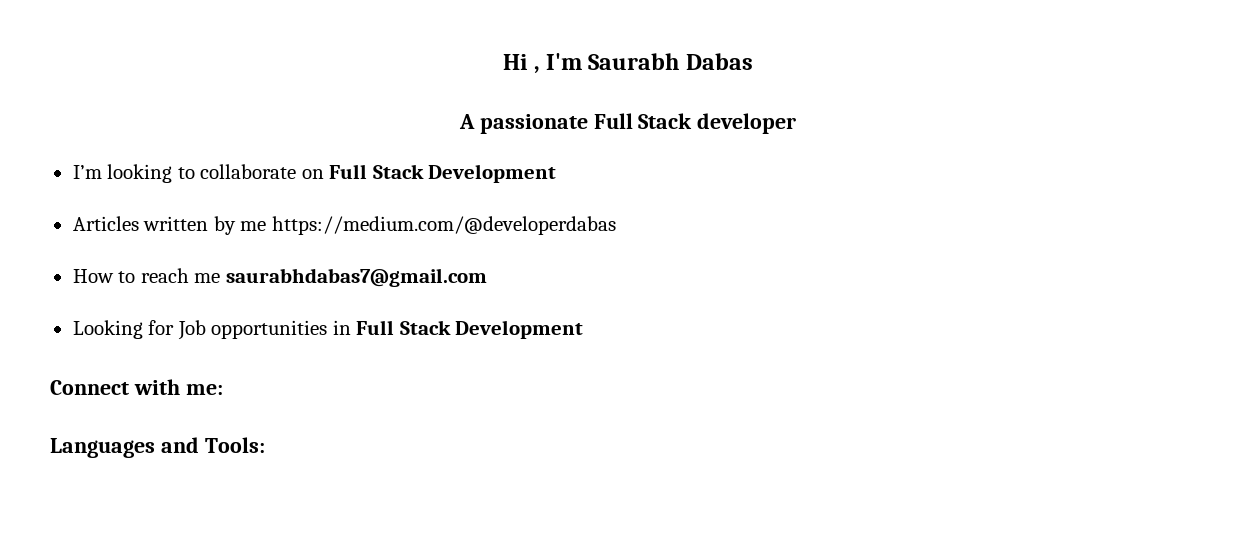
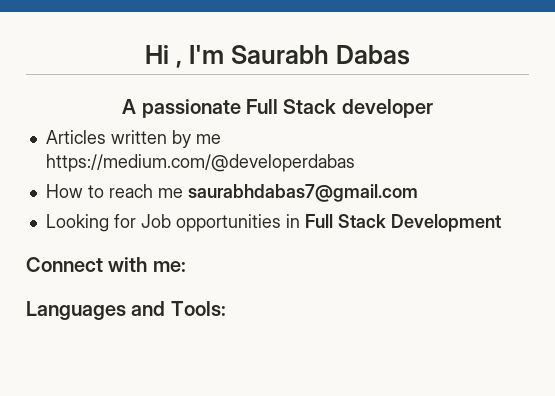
- I’m looking to collaborate on Full Stack Development

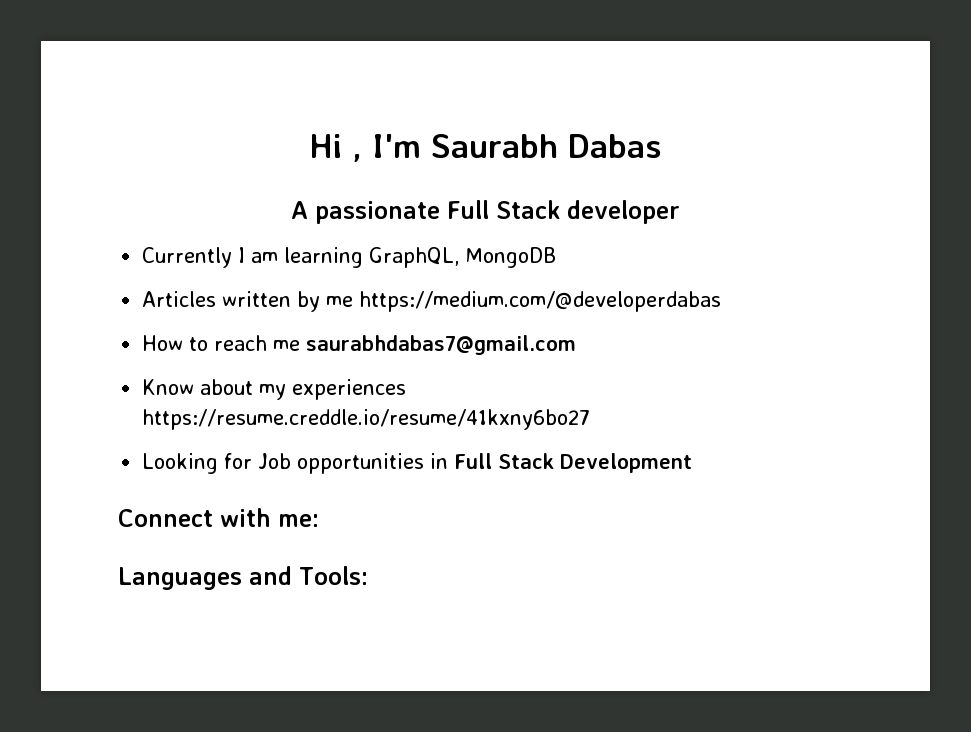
+ Currently I am learning GraphQL, MongoDB
+ Know about my experiences https://resume.creddle.io/resume/41kxny6bo27

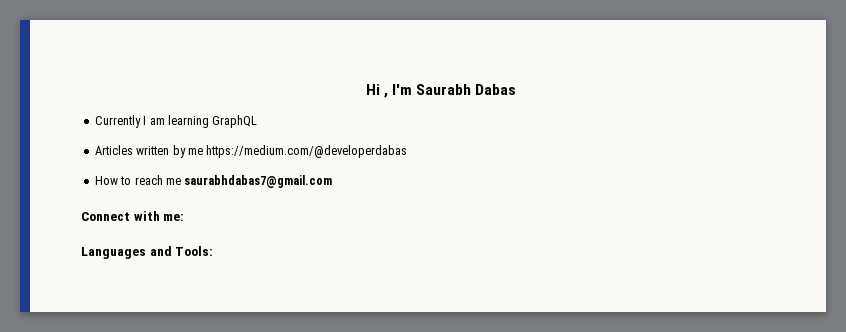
- A passionate Full Stack developer
- Currently I am learning GraphQL, MongoDB
+ Currently I am learning GraphQL
- Know about my experiences https://resume.creddle.io/resume/41kxny6bo27
- Looking for Job opportunities in Full Stack Development

